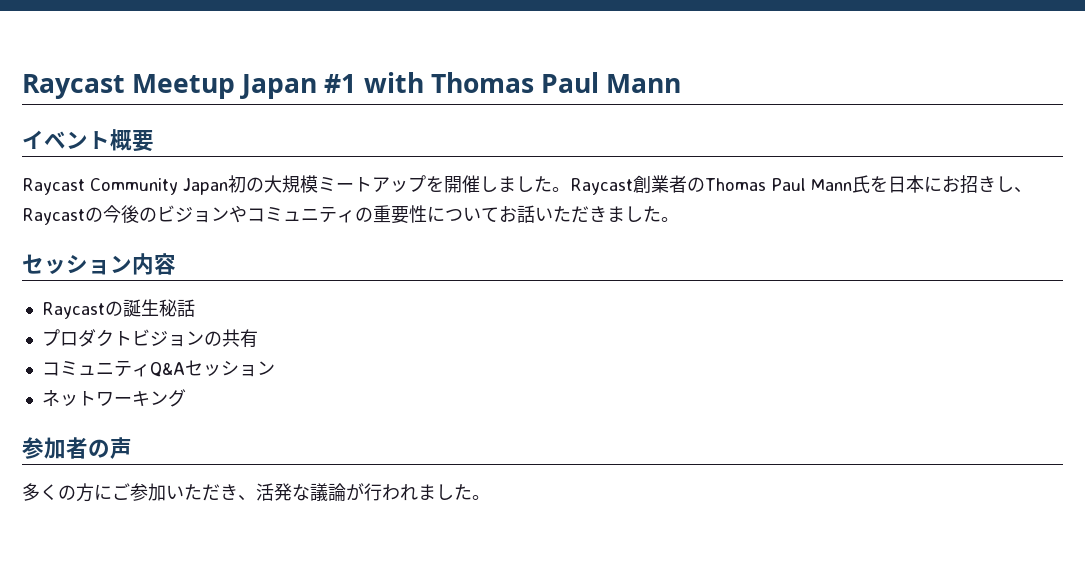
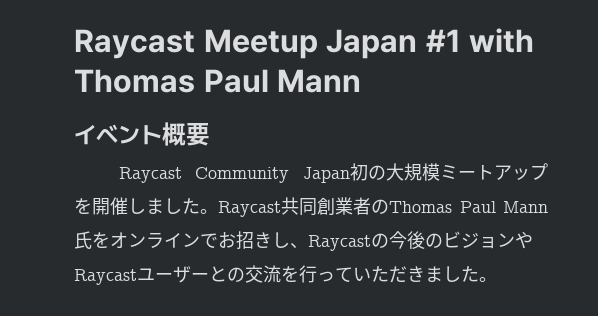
- Raycast創業者のThomas Paul Mann氏を日本にお招きし、Raycastの今後のビジョンやコミュニティの重要性についてお話いただきました。
- セッション内容
- Raycastの誕生秘話
- プロダクトビジョンの共有
- コミュニティQ&Aセッション
- ネットワーキング
- 参加者の声
- 多くの方にご参加いただき、活発な議論が行われました。
+ Raycast共同創業者のThomas Paul Mann氏をオンラインでお招きし、Raycastの今後のビジョンやRaycastユーザーとの交流を行っていただきました。

